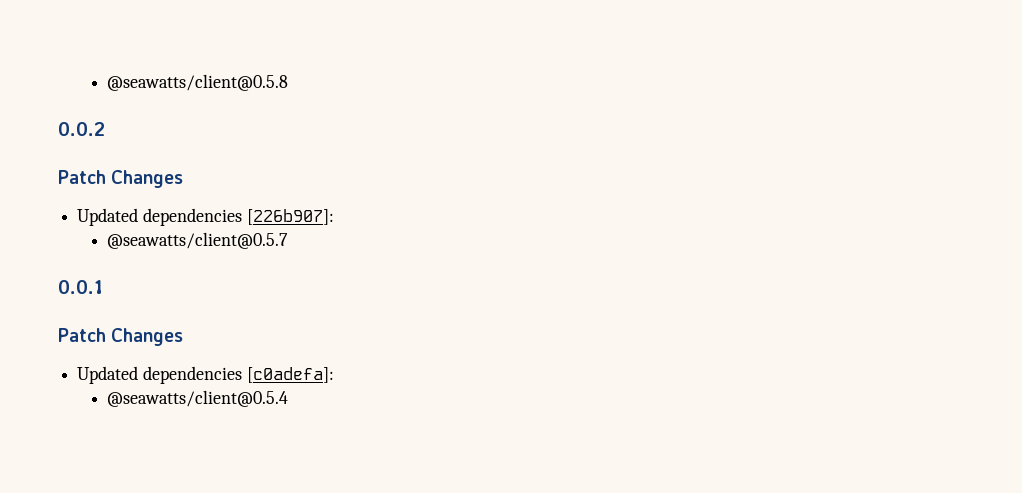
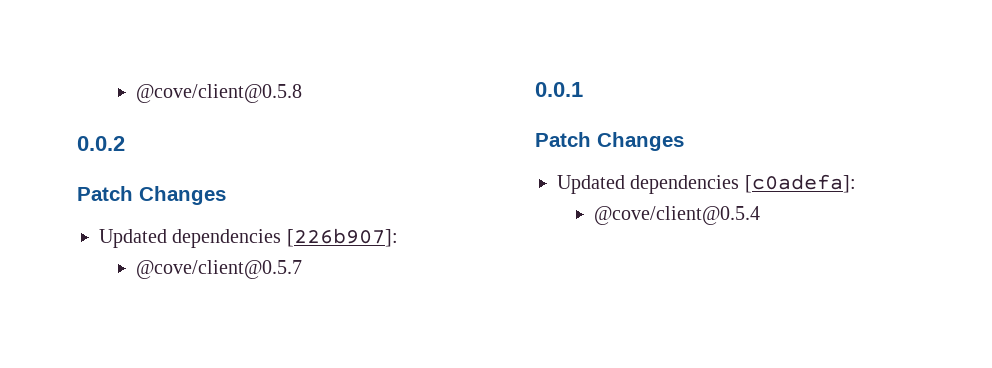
- @seawatts/client@0.5.8
+ @cove/client@0.5.8
- @seawatts/client@0.5.7
+ @cove/client@0.5.7
- @seawatts/client@0.5.4
+ @cove/client@0.5.4

